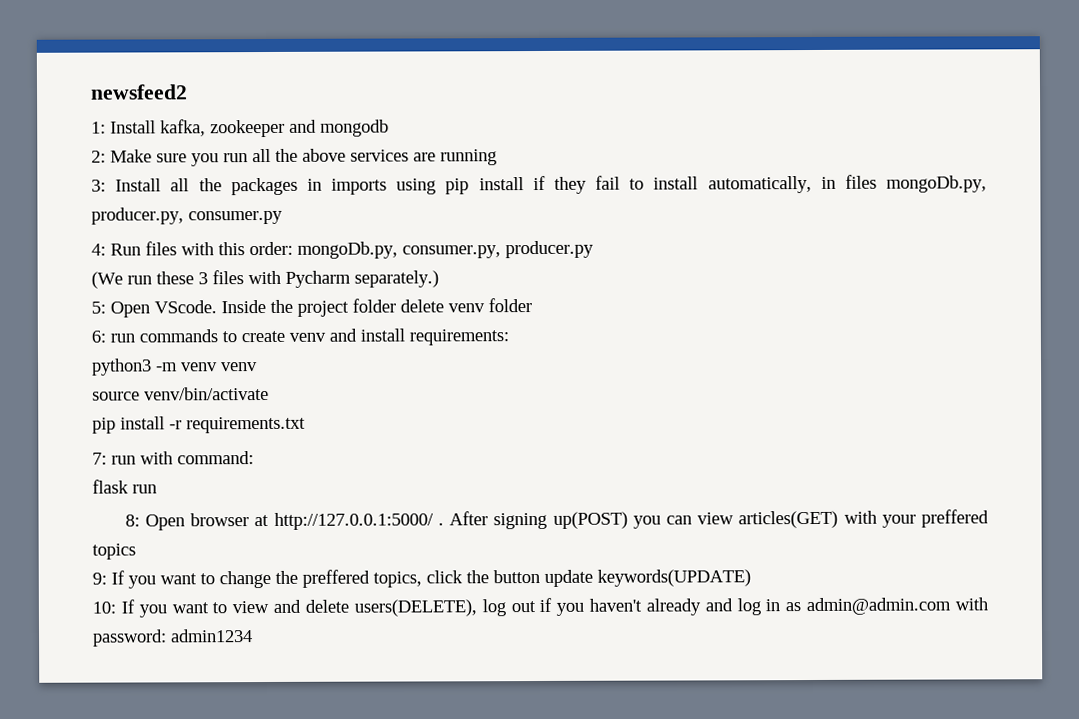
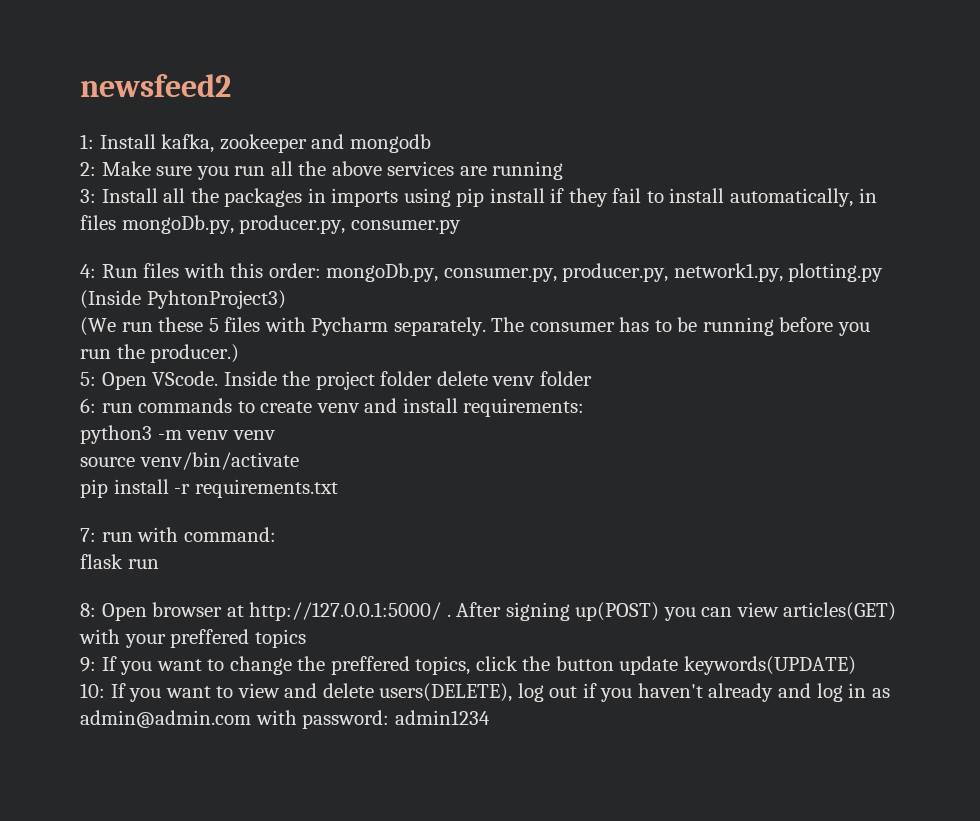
- 4: Run files with this order: mongoDb.py, consumer.py, producer.py
+ 4: Run files with this order: mongoDb.py, consumer.py, producer.py, network1.py, plotting.py (Inside PyhtonProject3)
- (We run these 3 files with Pycharm separately.)
+ (We run these 5 files with Pycharm separately. The consumer has to be running before you run the producer.)

